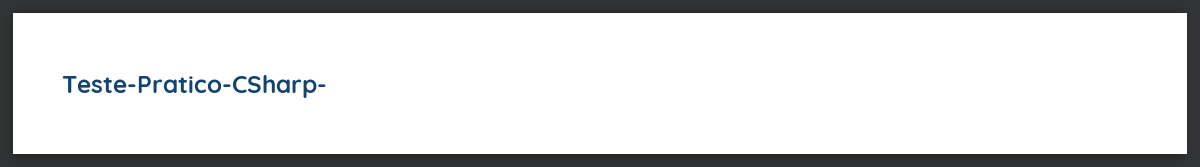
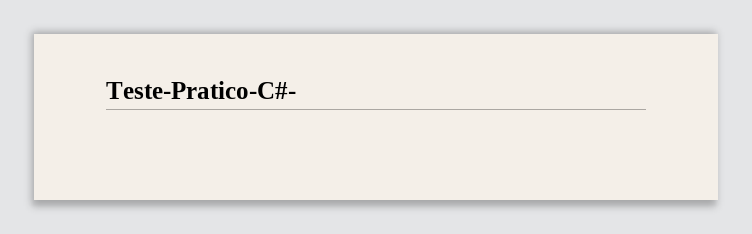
- Teste-Pratico-CSharp-
+ Teste-Pratico-C#-

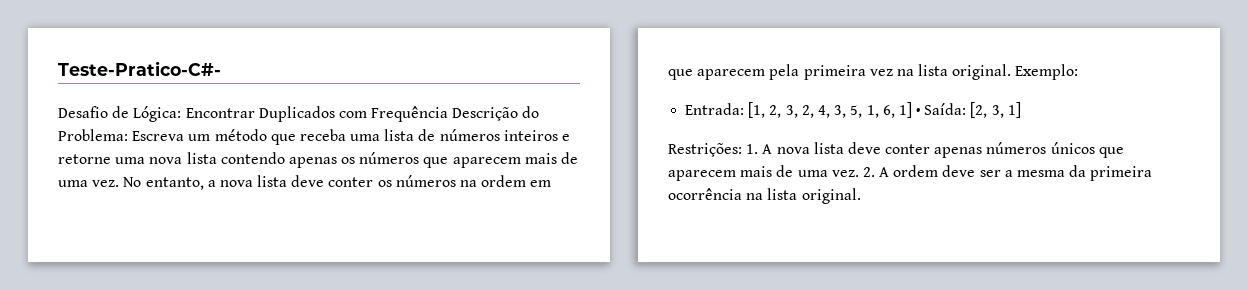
+ Desafio de Lógica: Encontrar Duplicados com Frequência Descrição do Problema: Escreva um método que receba uma lista de números inteiros e retorne uma nova lista contendo apenas os números que aparecem mais de uma vez. No entanto, a nova lista deve conter os números na ordem em que aparecem pela primeira vez na lista original. Exemplo:
+ Entrada: [1, 2, 3, 2, 4, 3, 5, 1, 6, 1] • Saída: [2, 3, 1]
+ Restrições: 1. A nova lista deve conter apenas números únicos que aparecem mais de uma vez. 2. A ordem deve ser a mesma da primeira ocorrência na lista original.

